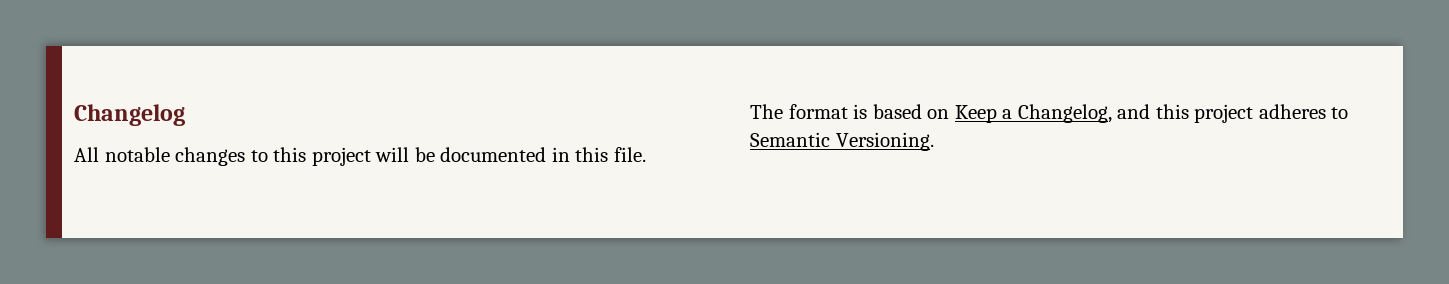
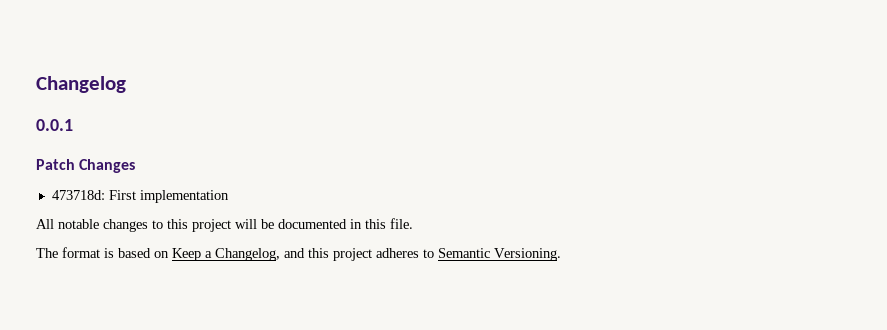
+ 0.0.1
+ Patch Changes
+ 473718d: First implementation

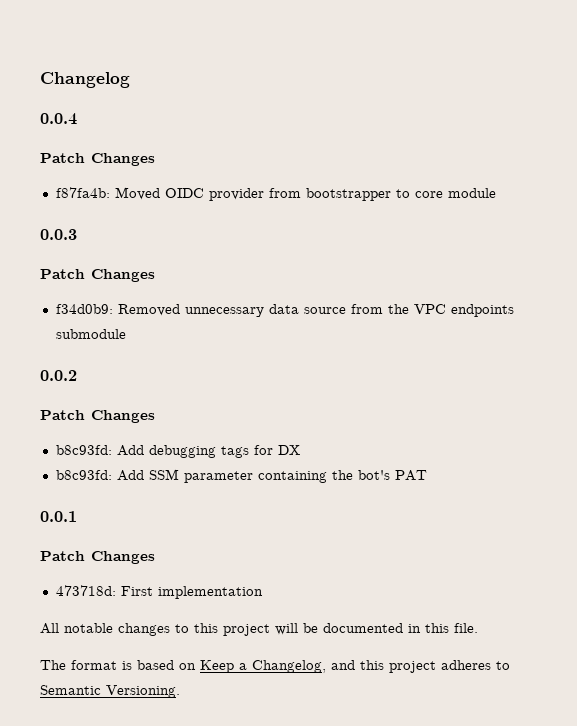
+ 0.0.4
+ Patch Changes
+ f87fa4b: Moved OIDC provider from bootstrapper to core module
+ 0.0.3
+ Patch Changes
+ f34d0b9: Removed unnecessary data source from the VPC endpoints submodule
+ 0.0.2
+ Patch Changes
+ b8c93fd: Add debugging tags for DX
+ b8c93fd: Add SSM parameter containing the bot's PAT

